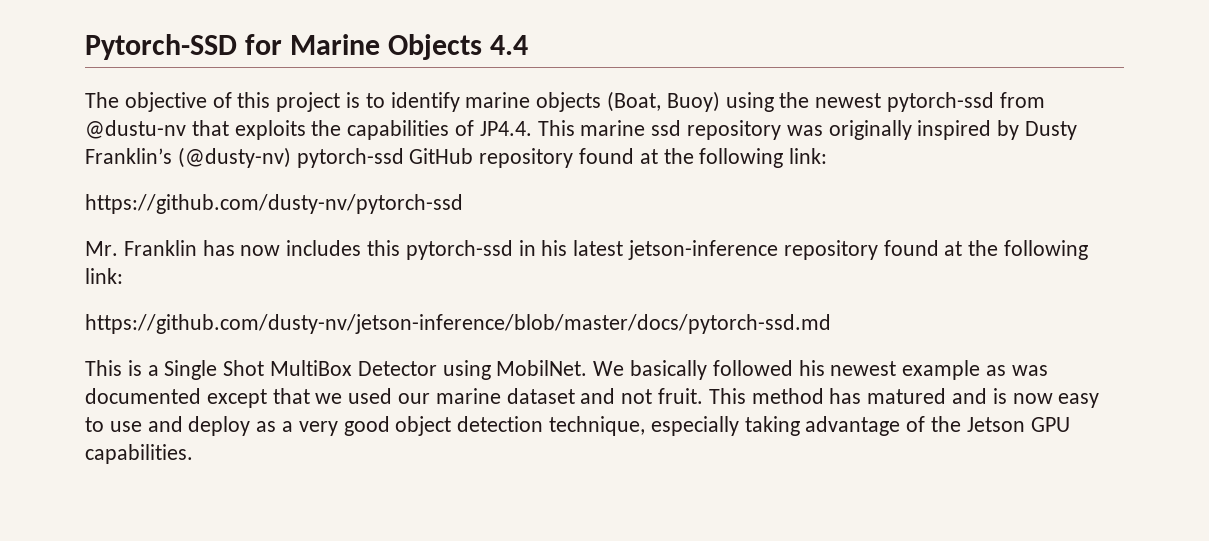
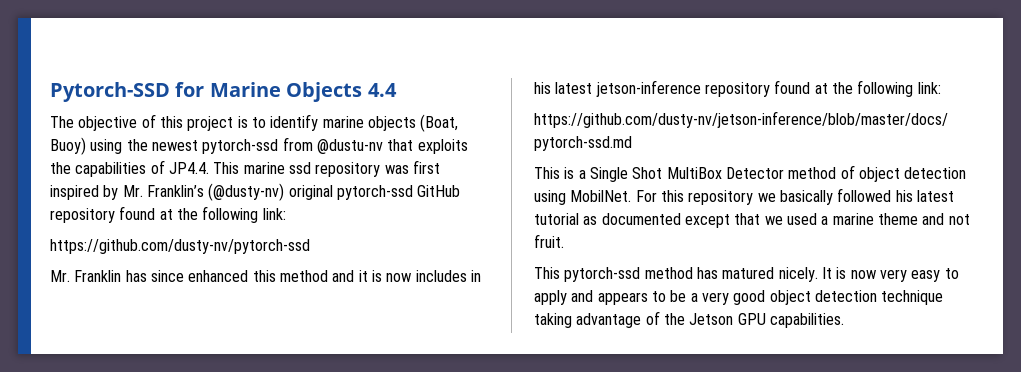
- The objective of this project is to identify marine objects (Boat, Buoy) using the newest pytorch-ssd from @dustu-nv that exploits the capabilities of JP4.4. This marine ssd repository was originally inspired by Dusty Franklin’s (@dusty-nv) pytorch-ssd GitHub repository found at the following link:
+ The objective of this project is to identify marine objects (Boat, Buoy) using the newest pytorch-ssd from @dustu-nv that exploits the capabilities of JP4.4. This marine ssd repository was first inspired by Mr. Franklin’s (@dusty-nv) original pytorch-ssd GitHub repository found at the following link:
- Mr. Franklin has now includes this pytorch-ssd in his latest jetson-inference repository found at the following link:
+ Mr. Franklin has since enhanced this method and it is now includes in his latest jetson-inference repository found at the following link:
- This is a Single Shot MultiBox Detector using MobilNet. We basically followed his newest example as was documented except that we used our marine dataset and not fruit. This method has matured and is now easy to use and deploy as a very good object detection technique, especially taking advantage of the Jetson GPU capabilities.
+ This is a Single Shot MultiBox Detector method of object detection using MobilNet. For this repository we basically followed his latest tutorial as documented except that we used a marine theme and not fruit.
+ This pytorch-ssd method has matured nicely. It is now very easy to apply and appears to be a very good object detection technique taking advantage of the Jetson GPU capabilities.

